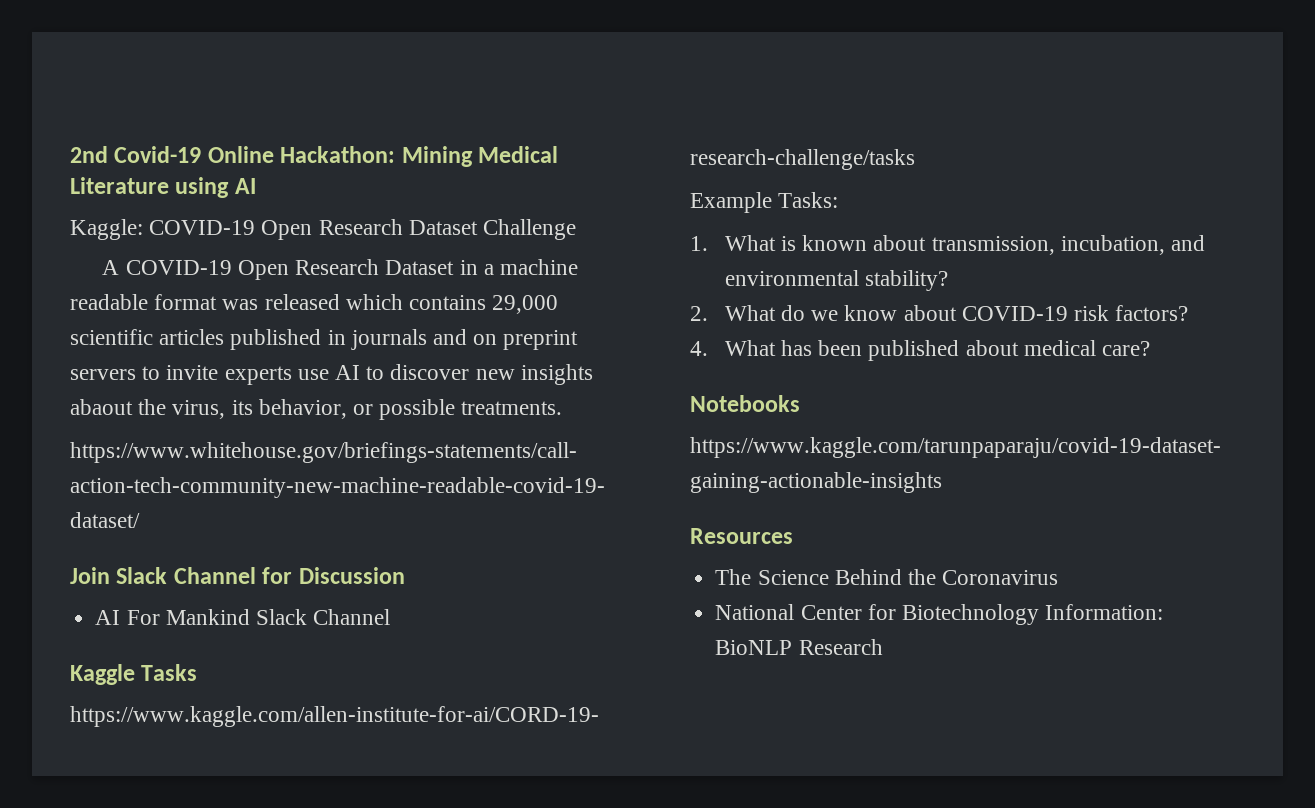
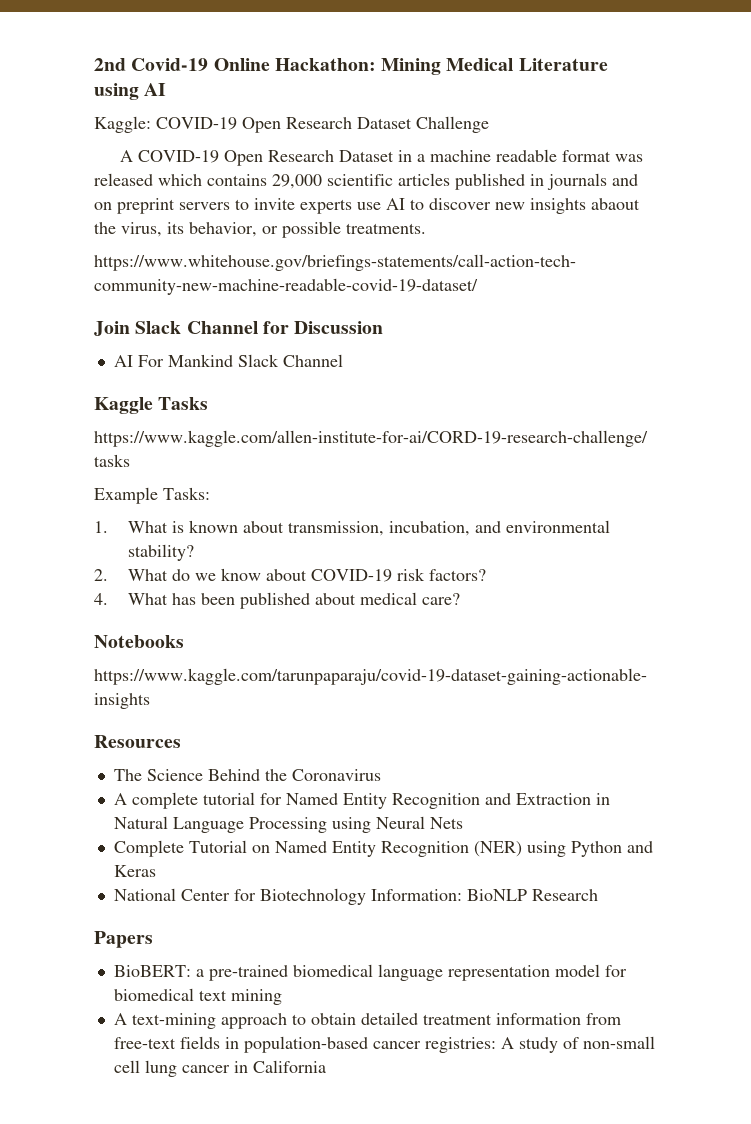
+ A complete tutorial for Named Entity Recognition and Extraction in Natural Language Processing using Neural Nets
+ Complete Tutorial on Named Entity Recognition (NER) using Python and Keras
+ Papers
+ BioBERT: a pre-trained biomedical language representation model for biomedical text mining
+ A text-mining approach to obtain detailed treatment information from free-text fields in population-based cancer registries: A study of non-small cell lung cancer in California

